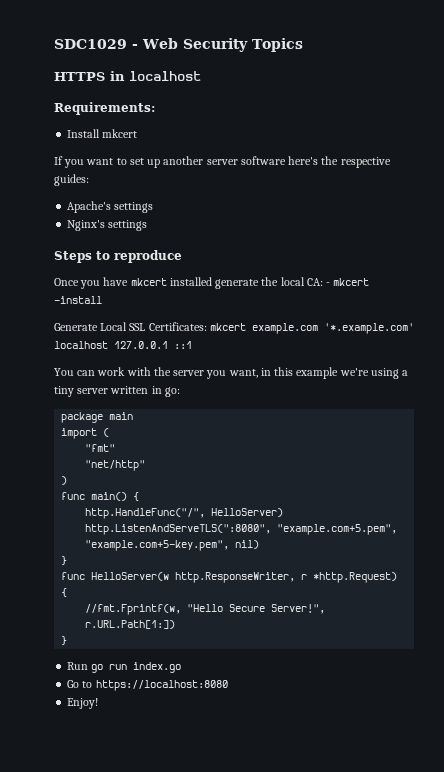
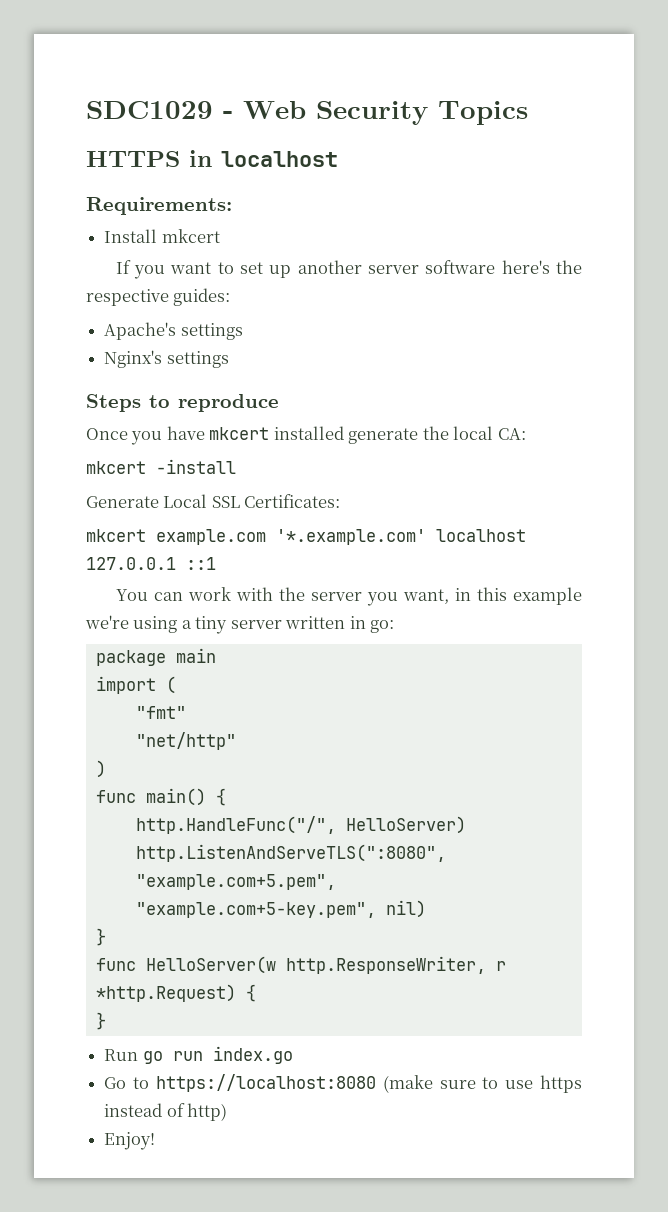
- Once you have mkcert installed generate the local CA: - mkcert -install
+ Once you have mkcert installed generate the local CA:
+ mkcert -install
- Generate Local SSL Certificates: mkcert example.com '*.example.com' localhost 127.0.0.1 ::1
+ Generate Local SSL Certificates:
+ mkcert example.com '*.example.com' localhost 127.0.0.1 ::1
- //fmt.Fprintf(w, "Hello Secure Server!", r.URL.Path[1:])
- Go to https://localhost:8080
+ Go to https://localhost:8080 (make sure to use https instead of http)

